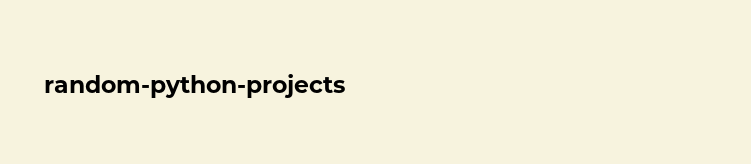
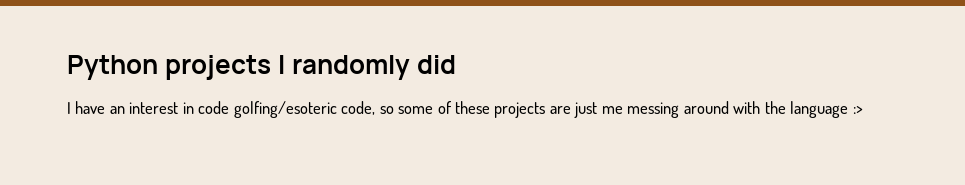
- random-python-projects
+ Python projects I randomly did
+ I have an interest in code golfing/esoteric code, so some of these projects are just me messing around with the language :>

